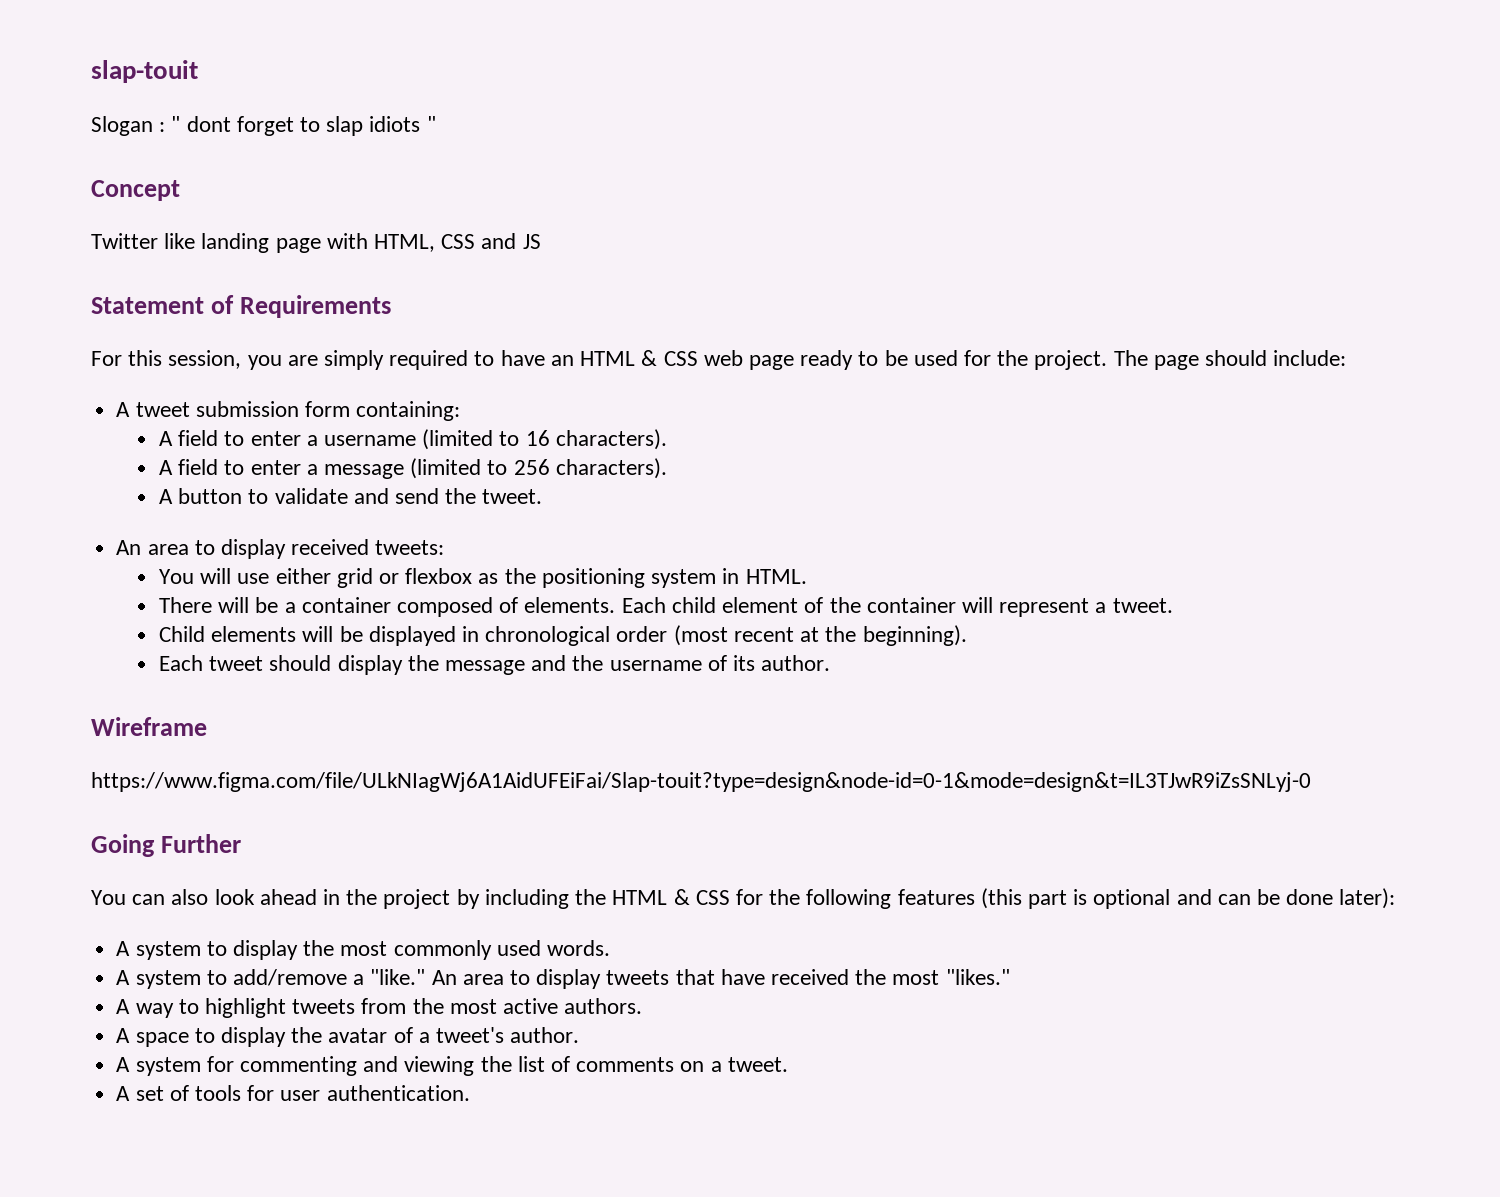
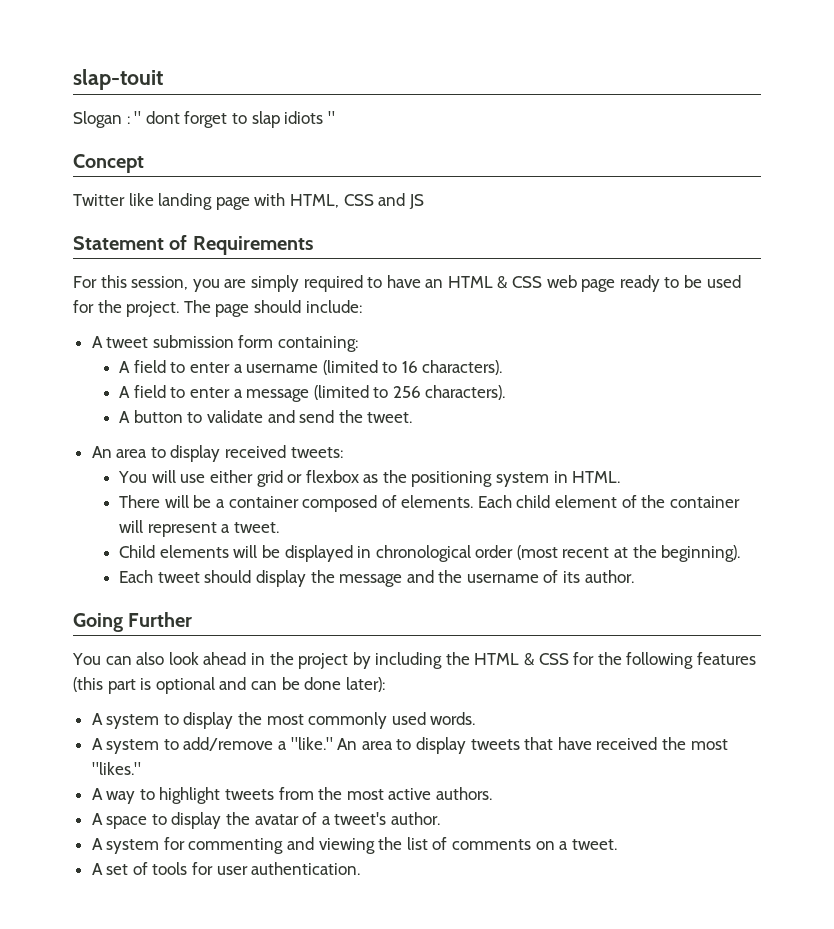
- Wireframe
- https://www.figma.com/file/ULkNIagWj6A1AidUFEiFai/Slap-touit?type=design&node-id=0-1&mode=design&t=IL3TJwR9iZsSNLyj-0

